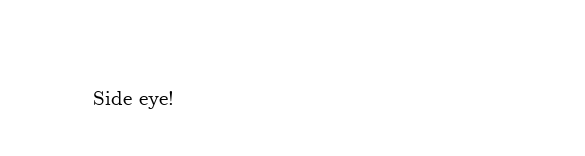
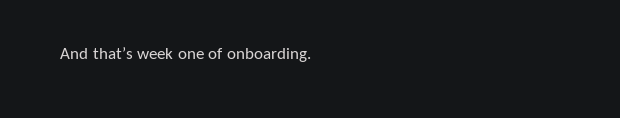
- Side eye!
+ And that’s week one of onboarding.

